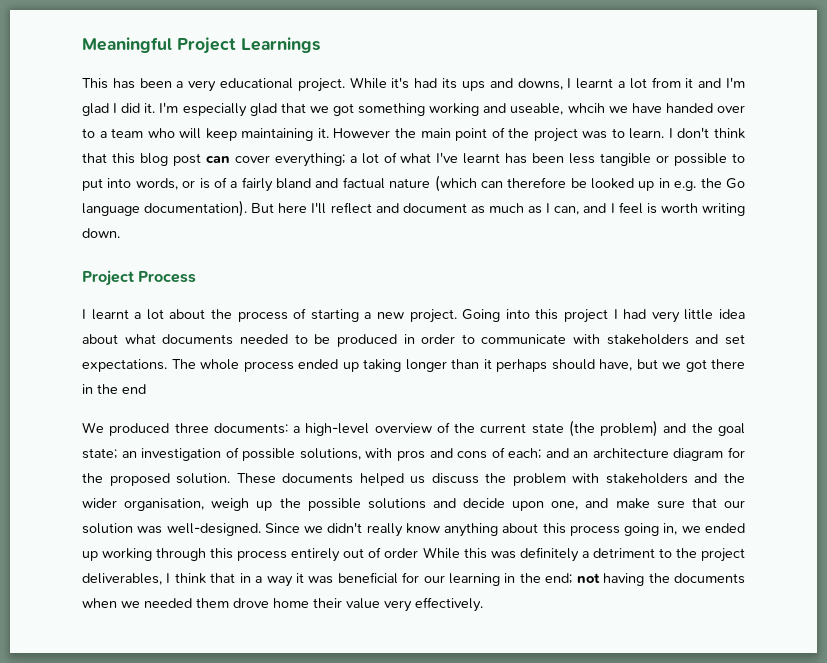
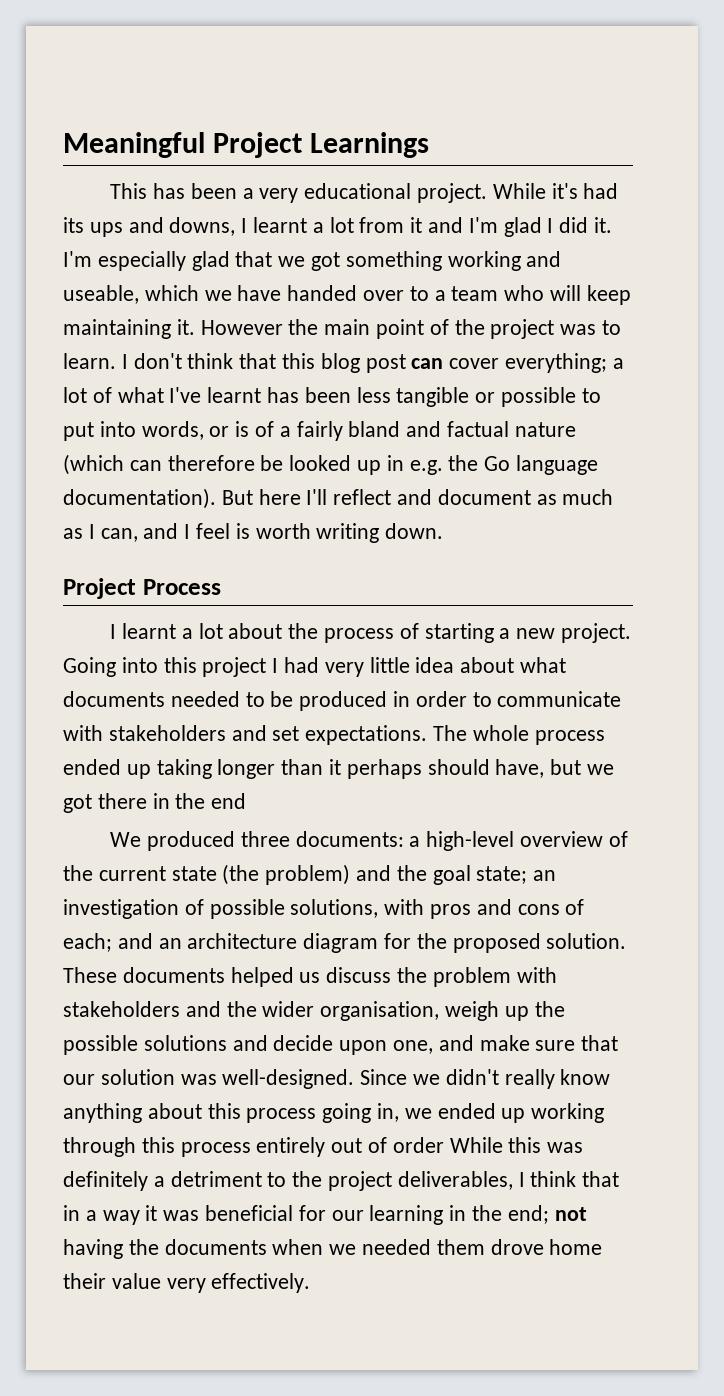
- I'm especially glad that we got something working and useable, whcih we have handed over to a team who will keep maintaining it.
+ I'm especially glad that we got something working and useable, which we have handed over to a team who will keep maintaining it.

